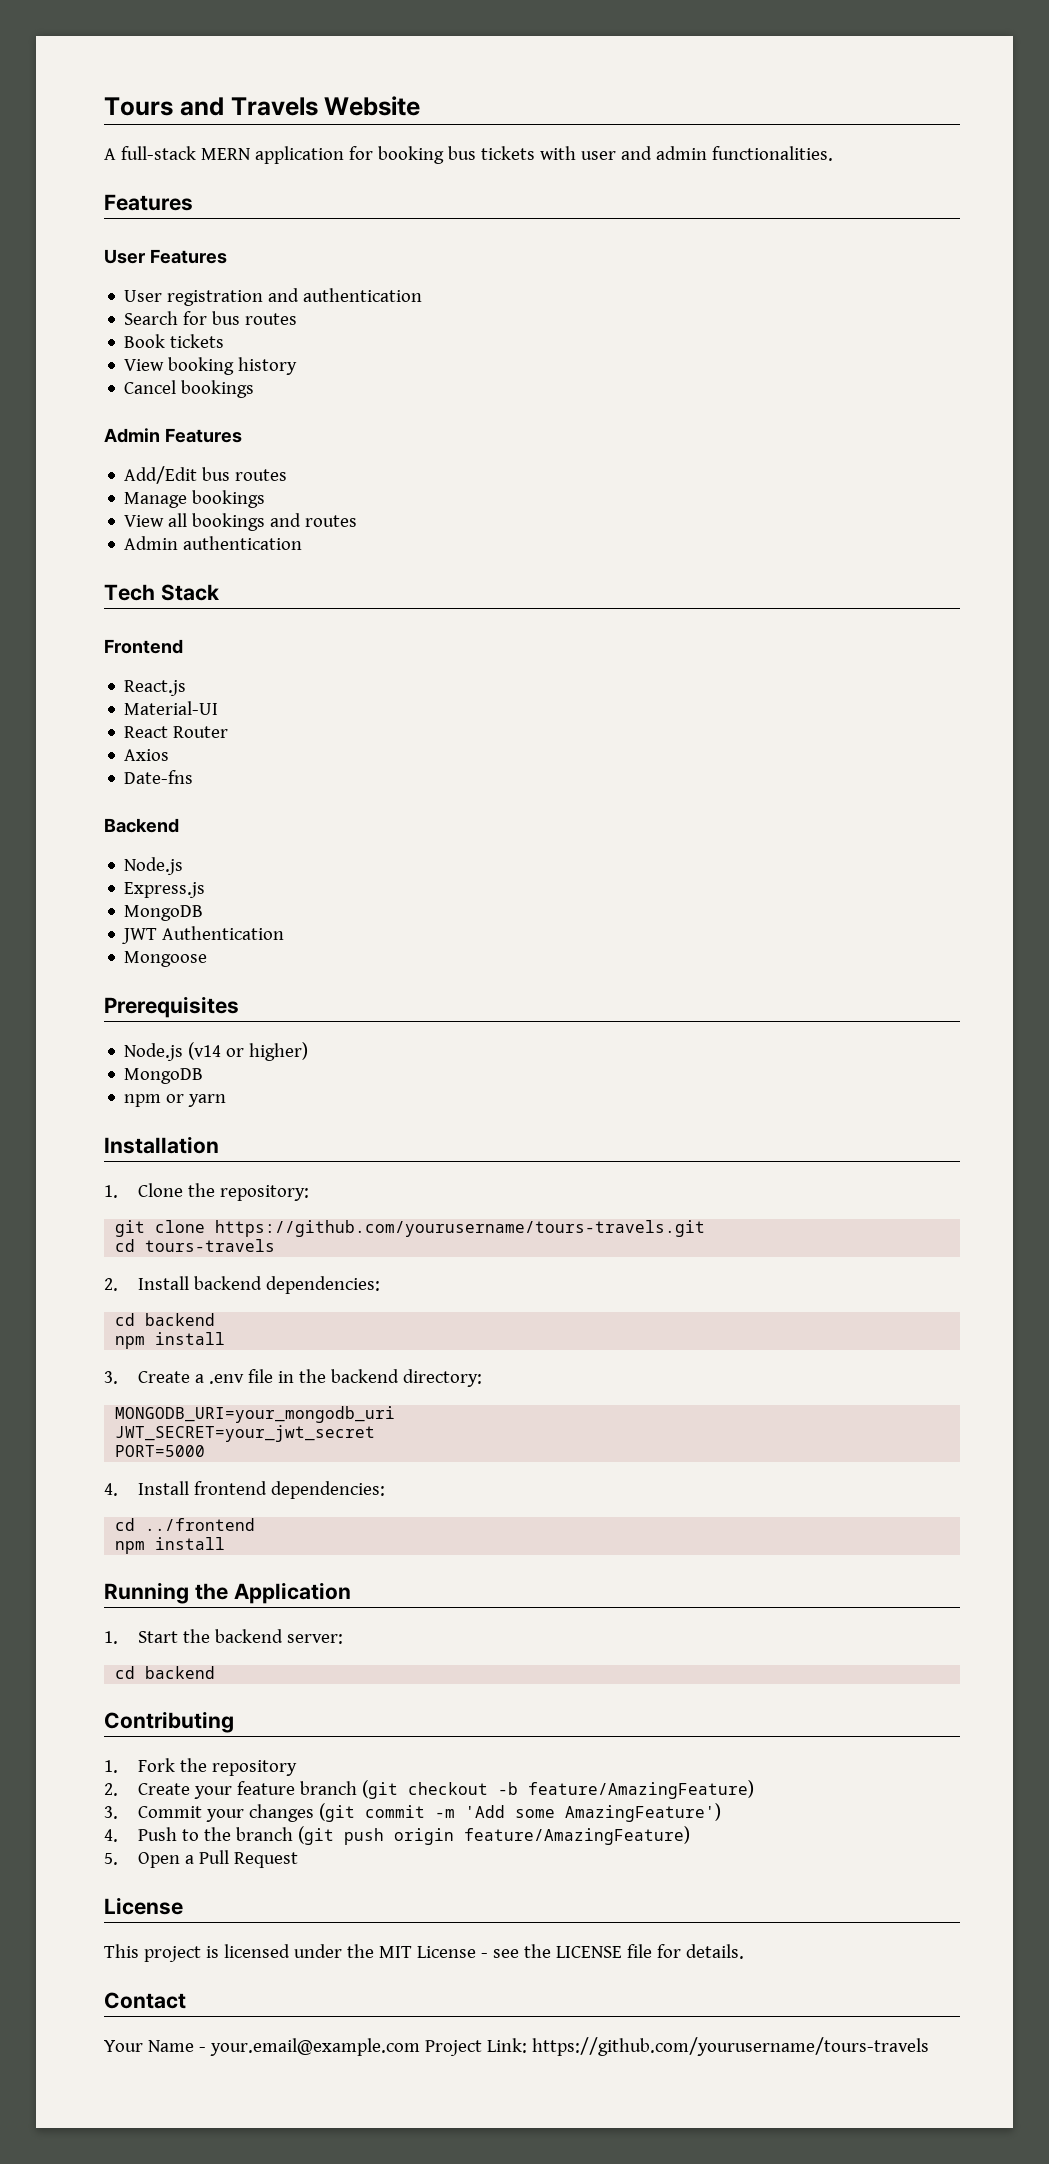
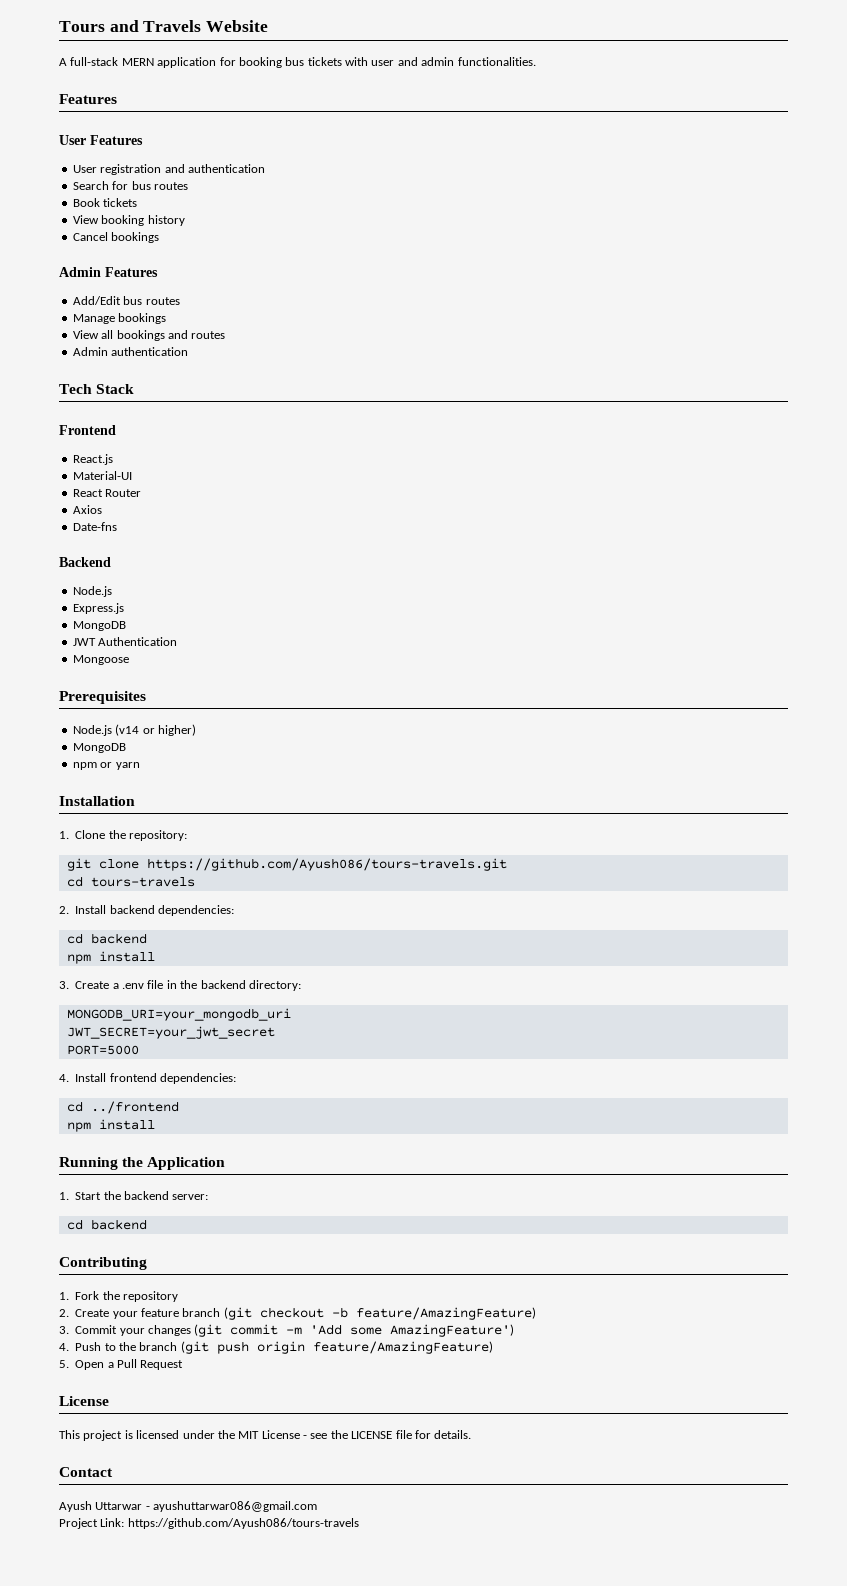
- git clone https://github.com/yourusername/tours-travels.git
+ git clone https://github.com/Ayush086/tours-travels.git
- Your Name - your.email@example.com Project Link: https://github.com/yourusername/tours-travels
+ Ayush Uttarwar - ayushuttarwar086@gmail.com
+ Project Link: https://github.com/Ayush086/tours-travels

